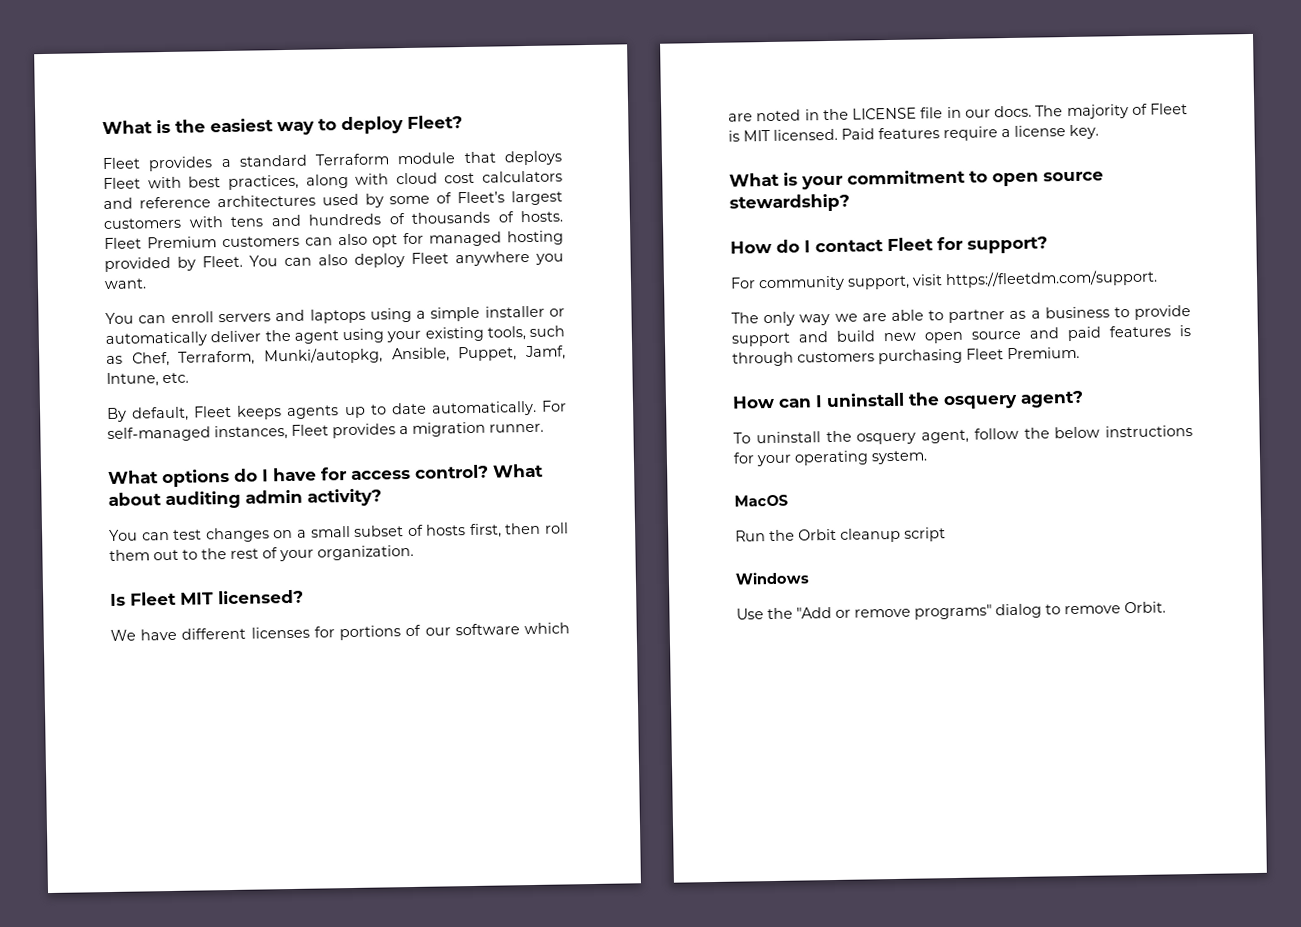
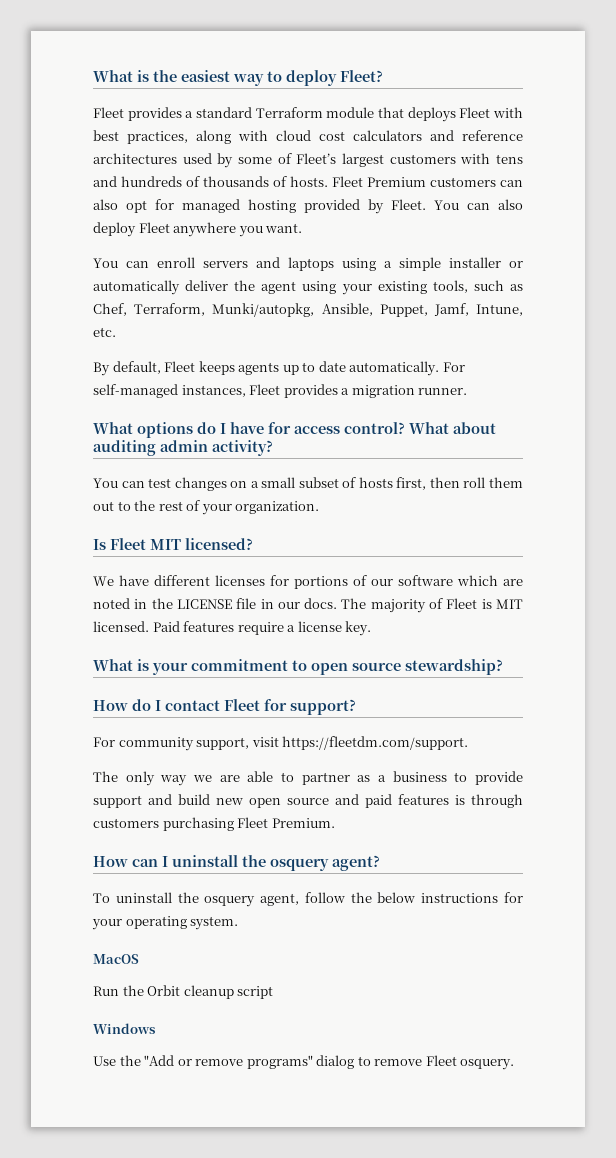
- Use the "Add or remove programs" dialog to remove Orbit.
+ Use the "Add or remove programs" dialog to remove Fleet osquery.

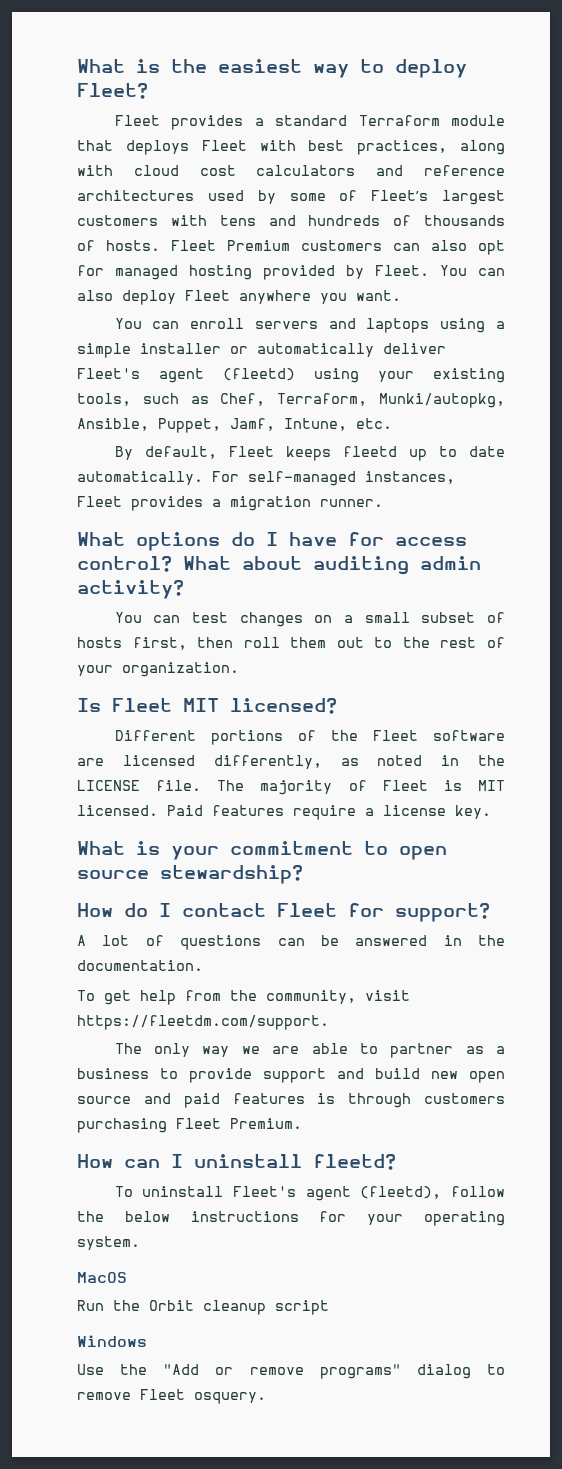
- You can enroll servers and laptops using a simple installer or automatically deliver the agent using your existing tools, such as Chef, Terraform, Munki/autopkg, Ansible, Puppet, Jamf, Intune, etc.
+ You can enroll servers and laptops using a simple installer or automatically deliver Fleet's agent (fleetd) using your existing tools, such as Chef, Terraform, Munki/autopkg, Ansible, Puppet, Jamf, Intune, etc.
- By default, Fleet keeps agents up to date automatically.
+ By default, Fleet keeps fleetd up to date automatically.
- We have different licenses for portions of our software which are noted in the LICENSE file in our docs.
+ Different portions of the Fleet software are licensed differently, as noted in the LICENSE file.
- For community support, visit https://fleetdm.com/support.
+ A lot of questions can be answered in the documentation.
+ To get help from the community, visit https://fleetdm.com/support.
- How can I uninstall the osquery agent?
+ How can I uninstall fleetd?
- To uninstall the osquery agent, follow the below instructions for your operating system.
+ To uninstall Fleet's agent (fleetd), follow the below instructions for your operating system.

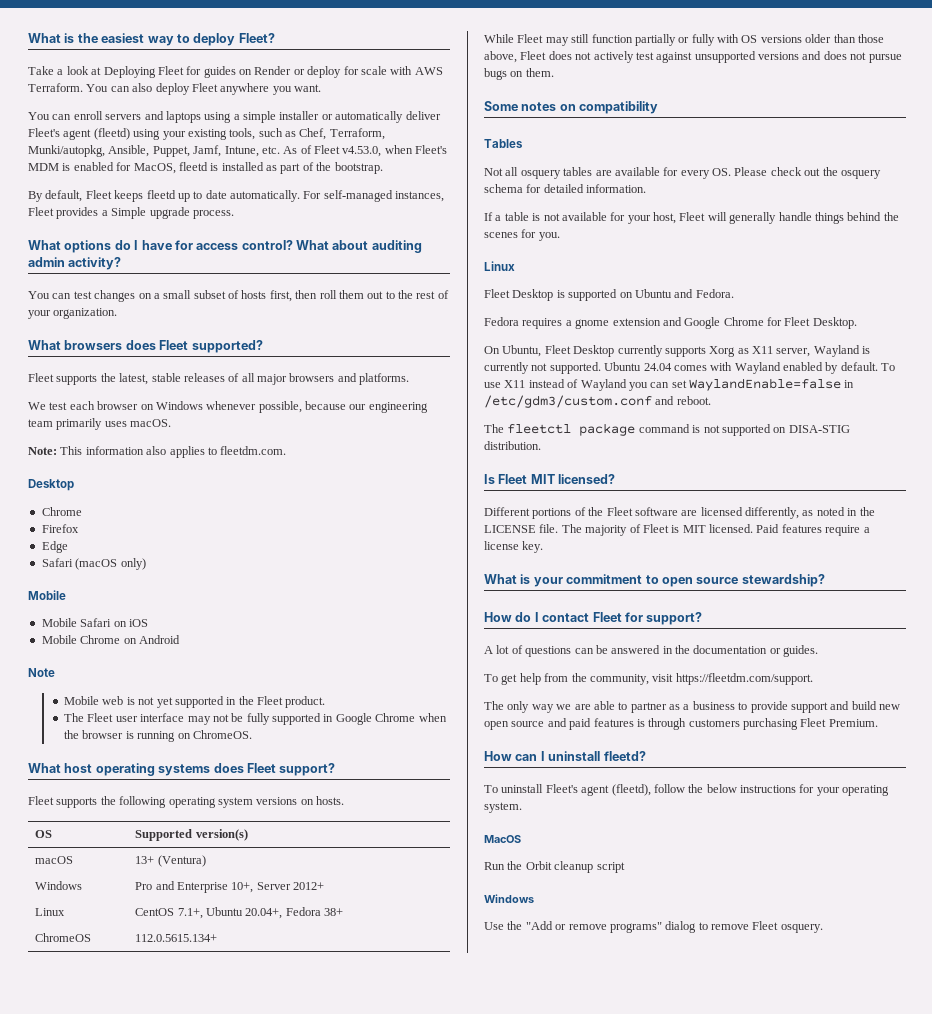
- Fleet provides a standard Terraform module that deploys Fleet with best practices, along with cloud cost calculators and reference architectures used by some of Fleet’s largest customers with tens and hundreds of thousands of hosts. Fleet Premium customers can also opt for managed hosting provided by Fleet.
+ Take a look at Deploying Fleet for guides on Render or deploy for scale with AWS Terraform.
- You can enroll servers and laptops using a simple installer or automatically deliver Fleet's agent (fleetd) using your existing tools, such as Chef, Terraform, Munki/autopkg, Ansible, Puppet, Jamf, Intune, etc.
+ You can enroll servers and laptops using a simple installer or automatically deliver Fleet's agent (fleetd) using your existing tools, such as Chef, Terraform, Munki/autopkg, Ansible, Puppet, Jamf, Intune, etc. As of Fleet v4.53.0, when Fleet's MDM is enabled for MacOS, fleetd is installed as part of the bootstrap.
- For self-managed instances, Fleet provides a migration runner.
+ For self-managed instances, Fleet provides a Simple upgrade process.
+ What browsers does Fleet supported?
+ Fleet supports the latest, stable releases of all major browsers and platforms.
+ We test each browser on Windows whenever possible, because our engineering team primarily uses macOS.
+ Note: This information also applies to fleetdm.com.
+ Desktop
+ Chrome
+ Firefox
+ Edge
+ Safari (macOS only)
+ Mobile
+ Mobile Safari on iOS
+ Mobile Chrome on Android
+ Note
+ Mobile web is not yet supported in the Fleet product.
+ The Fleet user interface may not be fully supported in Google Chrome when the browser is running on ChromeOS.
+ What host operating systems does Fleet support?
+ Fleet supports the following operating system versions on hosts.
+ OS | Supported version(s)
+ macOS | 13+ (Ventura)
+ Windows | Pro and Enterprise 10+, Server 2012+
+ Linux | CentOS 7.1+, Ubuntu 20.04+, Fedora 38+
+ ChromeOS | 112.0.5615.134+
+ While Fleet may still function partially or fully with OS versions older than those above, Fleet does not actively test against unsupported versions and does not pursue bugs on them.
+ Some notes on compatibility
+ Tables
+ Not all osquery tables are available for every OS. Please check out the osquery schema for detailed information.
+ If a table is not available for your host, Fleet will generally handle things behind the scenes for you.
+ Linux
+ Fleet Desktop is supported on Ubuntu and Fedora.
+ Fedora requires a gnome extension and Google Chrome for Fleet Desktop.
+ On Ubuntu, Fleet Desktop currently supports Xorg as X11 server, Wayland is currently not supported. Ubuntu 24.04 comes with Wayland enabled by default. To use X11 instead of Wayland you can set WaylandEnable=false in /etc/gdm3/custom.conf and reboot.
+ The fleetctl package command is not supported on DISA-STIG distribution.
- A lot of questions can be answered in the documentation.
+ A lot of questions can be answered in the documentation or guides.

